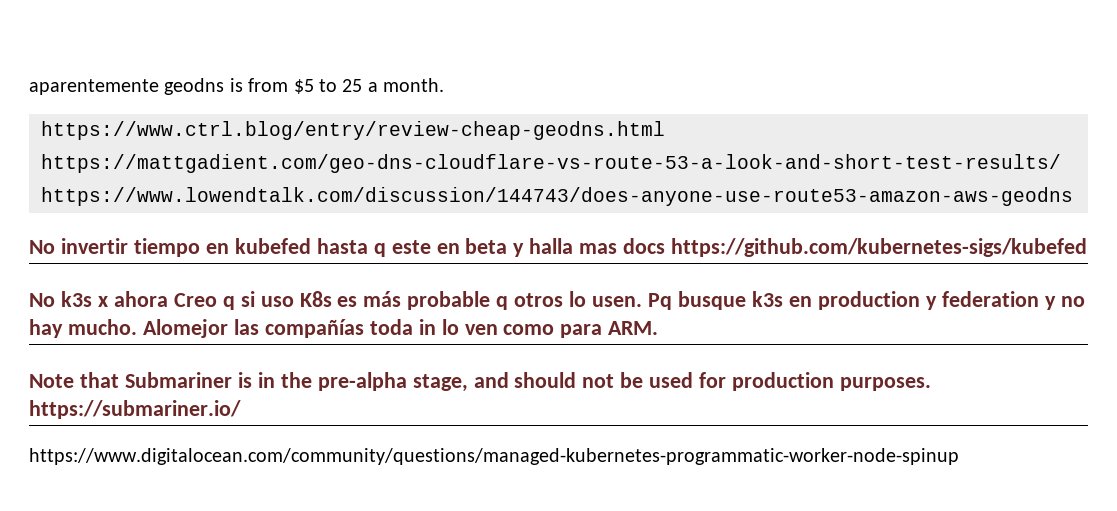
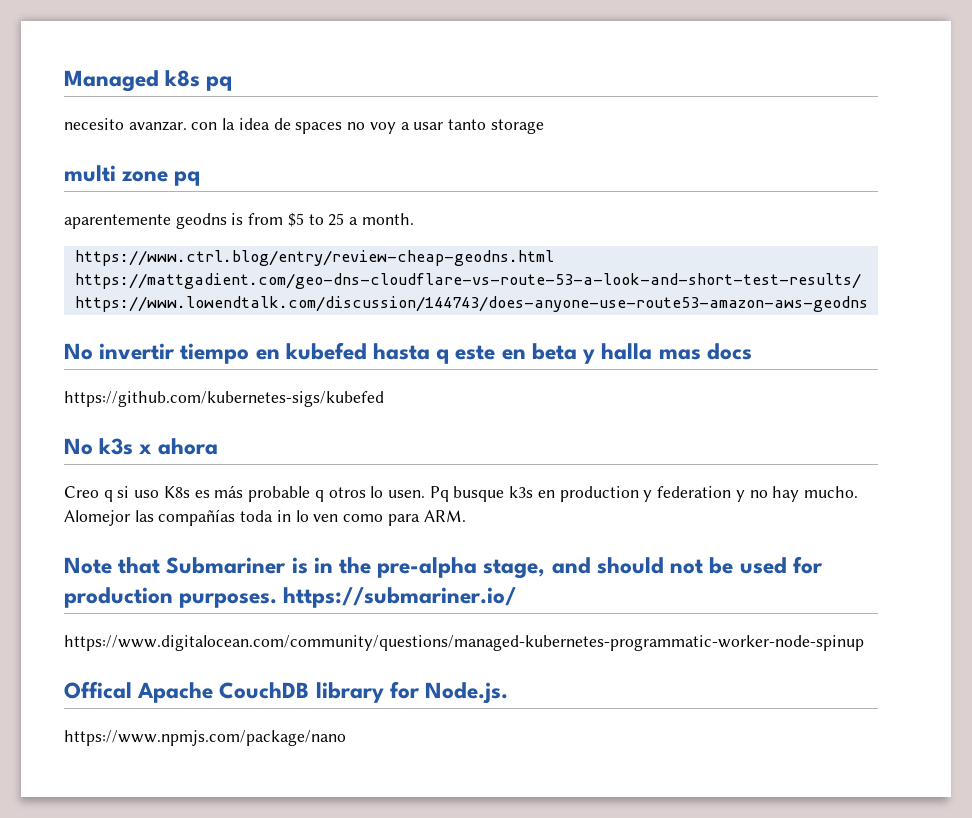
+ Managed k8s pq
+ necesito avanzar. con la idea de spaces no voy a usar tanto storage
+ multi zone pq
- No invertir tiempo en kubefed hasta q este en beta y halla mas docs https://github.com/kubernetes-sigs/kubefed
+ No invertir tiempo en kubefed hasta q este en beta y halla mas docs
+ https://github.com/kubernetes-sigs/kubefed
- No k3s x ahora Creo q si uso K8s es más probable q otros lo usen.
+ No k3s x ahora
+ Creo q si uso K8s es más probable q otros lo usen.
+ Offical Apache CouchDB library for Node.js.
+ https://www.npmjs.com/package/nano

